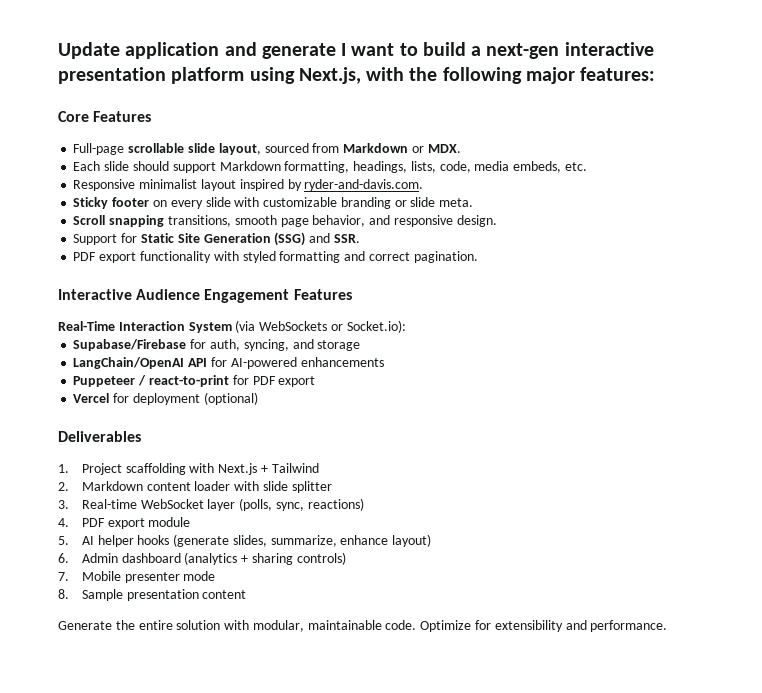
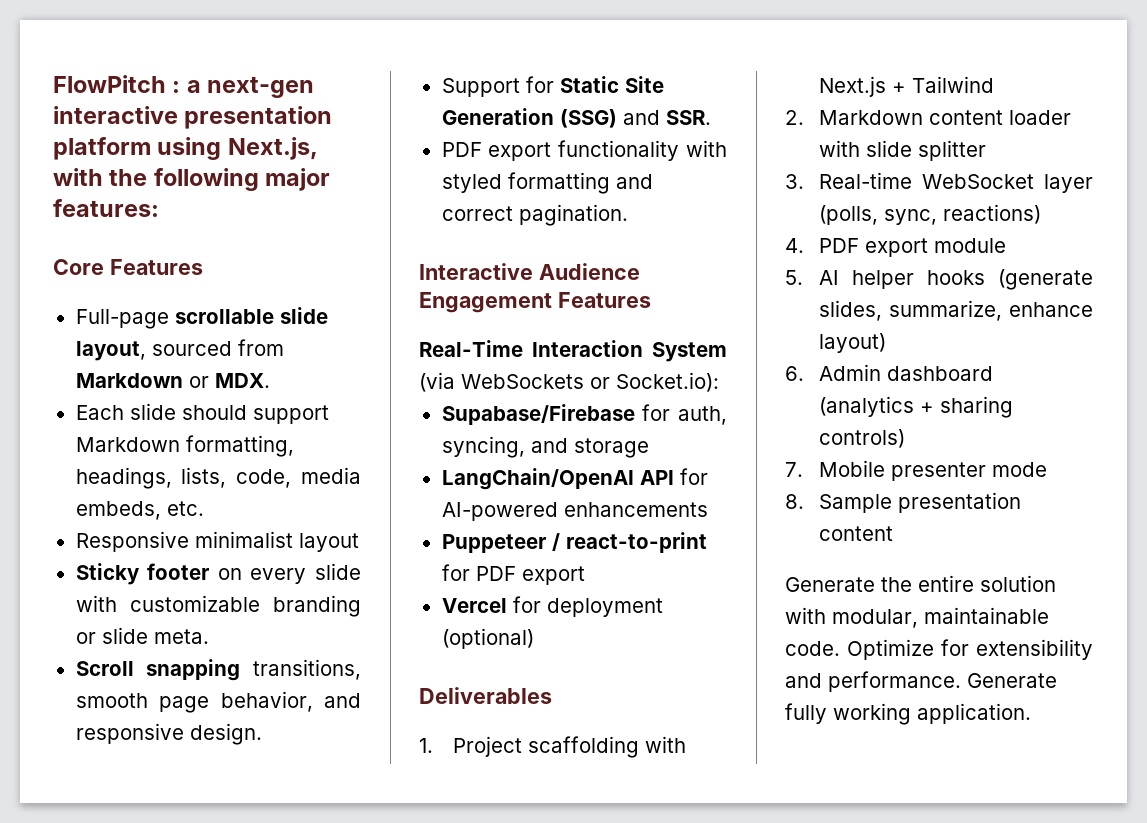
- Update application and generate I want to build a next-gen interactive presentation platform using Next.js, with the following major features:
+ FlowPitch : a next-gen interactive presentation platform using Next.js, with the following major features:
- Responsive minimalist layout inspired by ryder-and-davis.com.
+ Responsive minimalist layout
+ Generate fully working application.

